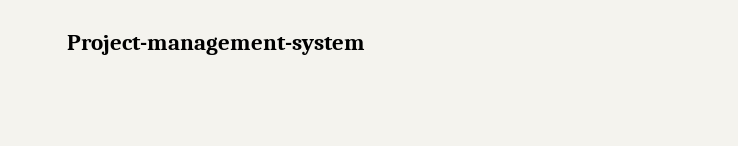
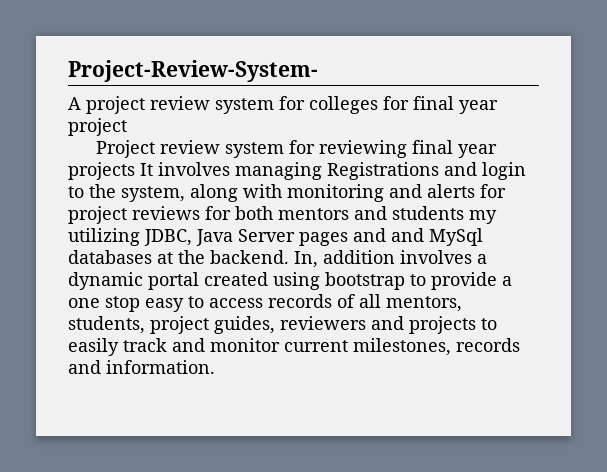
- Project-management-system
+ Project-Review-System-
+ A project review system for colleges for final year project
+ Project review system for reviewing final year projects It involves managing Registrations and login to the system, along with monitoring and alerts for project reviews for both mentors and students my utilizing JDBC, Java Server pages and and MySql databases at the backend. In, addition involves a dynamic portal created using bootstrap to provide a one stop easy to access records of all mentors, students, project guides, reviewers and projects to easily track and monitor current milestones, records and information.

